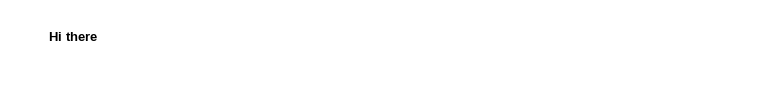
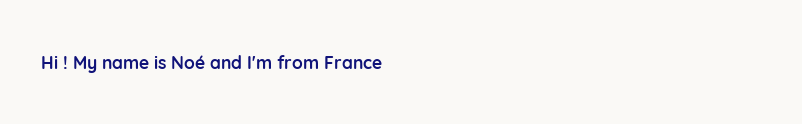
- Hi there
+ Hi ! My name is Noé and I'm from France

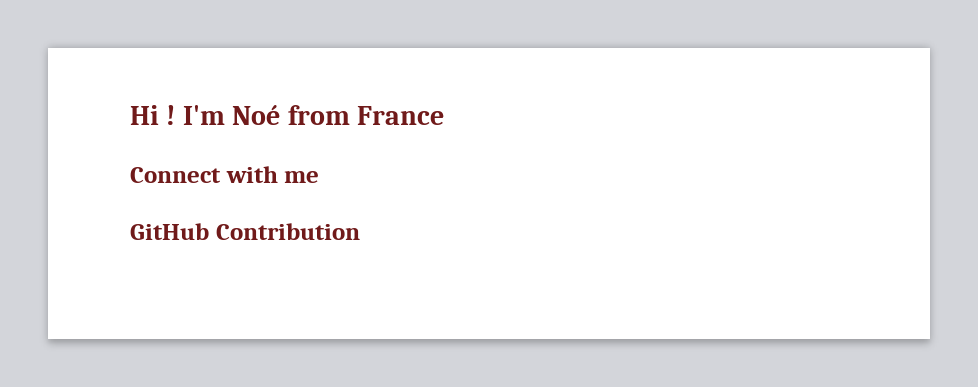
- My name is Noé and I'm from France
+ I'm Noé from France
+ Connect with me
+ GitHub Contribution

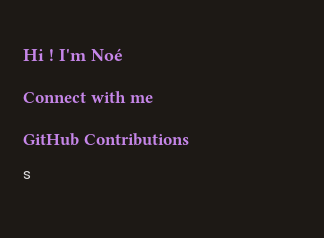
- I'm Noé from France
+ I'm Noé
- GitHub Contribution
+ GitHub Contributions
+ s

